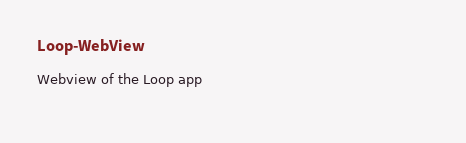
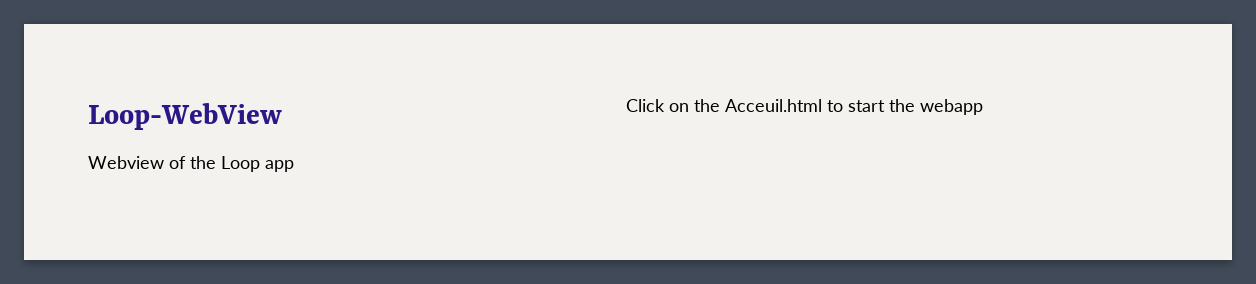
+ Click on the Acceuil.html to start the webapp

